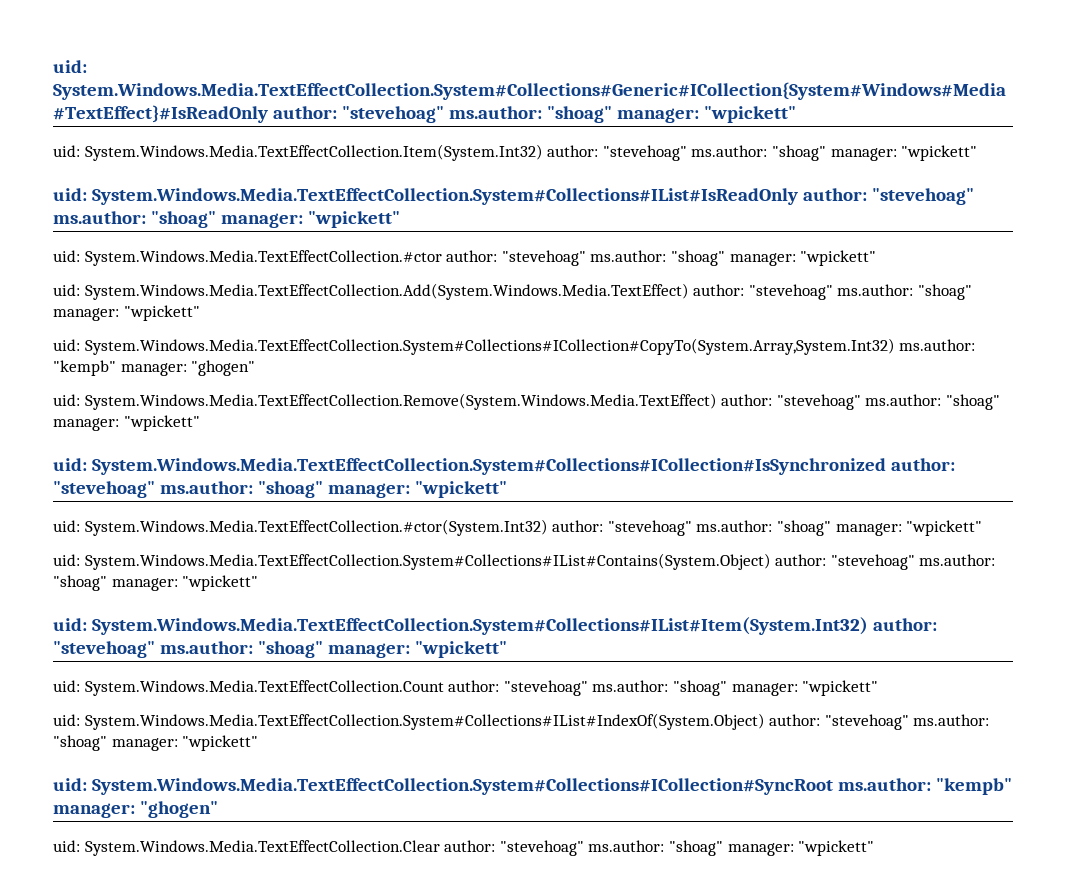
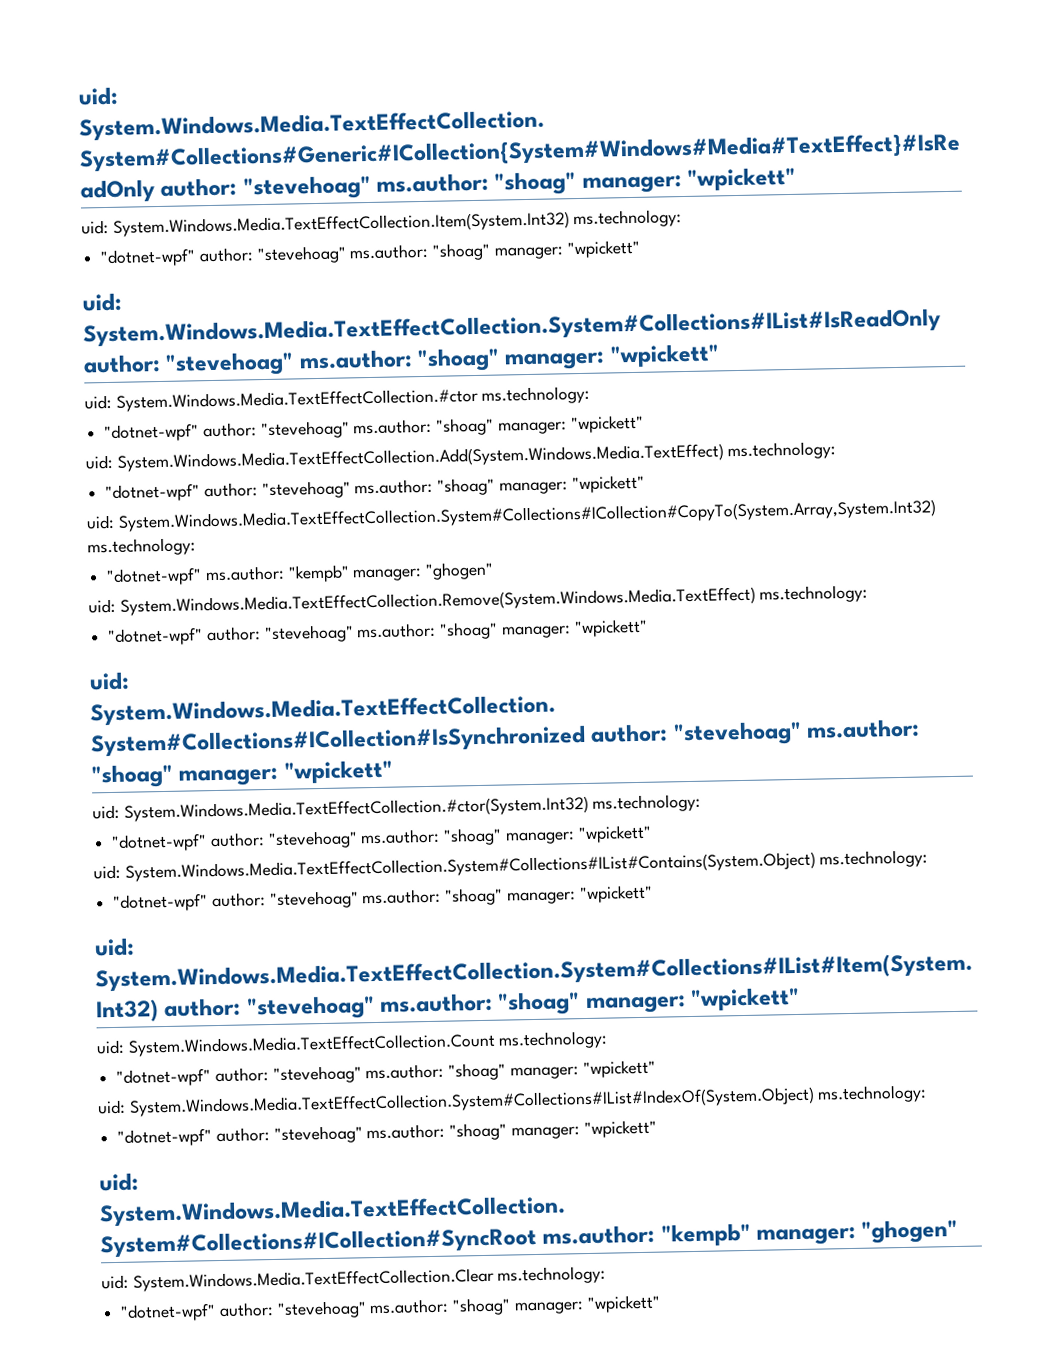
- uid: System.Windows.Media.TextEffectCollection.Item(System.Int32) author: "stevehoag" ms.author: "shoag" manager: "wpickett"
+ uid: System.Windows.Media.TextEffectCollection.Item(System.Int32) ms.technology:
+ "dotnet-wpf" author: "stevehoag" ms.author: "shoag" manager: "wpickett"
- uid: System.Windows.Media.TextEffectCollection.#ctor author: "stevehoag" ms.author: "shoag" manager: "wpickett"
+ uid: System.Windows.Media.TextEffectCollection.#ctor ms.technology:
+ "dotnet-wpf" author: "stevehoag" ms.author: "shoag" manager: "wpickett"
- uid: System.Windows.Media.TextEffectCollection.Add(System.Windows.Media.TextEffect) author: "stevehoag" ms.author: "shoag" manager: "wpickett"
+ uid: System.Windows.Media.TextEffectCollection.Add(System.Windows.Media.TextEffect) ms.technology:
+ "dotnet-wpf" author: "stevehoag" ms.author: "shoag" manager: "wpickett"
- uid: System.Windows.Media.TextEffectCollection.System#Collections#ICollection#CopyTo(System.Array,System.Int32) ms.author: "kempb" manager: "ghogen"
+ uid: System.Windows.Media.TextEffectCollection.System#Collections#ICollection#CopyTo(System.Array,System.Int32) ms.technology:
+ "dotnet-wpf" ms.author: "kempb" manager: "ghogen"
- uid: System.Windows.Media.TextEffectCollection.Remove(System.Windows.Media.TextEffect) author: "stevehoag" ms.author: "shoag" manager: "wpickett"
+ uid: System.Windows.Media.TextEffectCollection.Remove(System.Windows.Media.TextEffect) ms.technology:
+ "dotnet-wpf" author: "stevehoag" ms.author: "shoag" manager: "wpickett"
- uid: System.Windows.Media.TextEffectCollection.#ctor(System.Int32) author: "stevehoag" ms.author: "shoag" manager: "wpickett"
+ uid: System.Windows.Media.TextEffectCollection.#ctor(System.Int32) ms.technology:
+ "dotnet-wpf" author: "stevehoag" ms.author: "shoag" manager: "wpickett"
- uid: System.Windows.Media.TextEffectCollection.System#Collections#IList#Contains(System.Object) author: "stevehoag" ms.author: "shoag" manager: "wpickett"
+ uid: System.Windows.Media.TextEffectCollection.System#Collections#IList#Contains(System.Object) ms.technology:
+ "dotnet-wpf" author: "stevehoag" ms.author: "shoag" manager: "wpickett"
- uid: System.Windows.Media.TextEffectCollection.Count author: "stevehoag" ms.author: "shoag" manager: "wpickett"
+ uid: System.Windows.Media.TextEffectCollection.Count ms.technology:
+ "dotnet-wpf" author: "stevehoag" ms.author: "shoag" manager: "wpickett"
- uid: System.Windows.Media.TextEffectCollection.System#Collections#IList#IndexOf(System.Object) author: "stevehoag" ms.author: "shoag" manager: "wpickett"
+ uid: System.Windows.Media.TextEffectCollection.System#Collections#IList#IndexOf(System.Object) ms.technology:
+ "dotnet-wpf" author: "stevehoag" ms.author: "shoag" manager: "wpickett"
- uid: System.Windows.Media.TextEffectCollection.Clear author: "stevehoag" ms.author: "shoag" manager: "wpickett"
+ uid: System.Windows.Media.TextEffectCollection.Clear ms.technology:
+ "dotnet-wpf" author: "stevehoag" ms.author: "shoag" manager: "wpickett"

